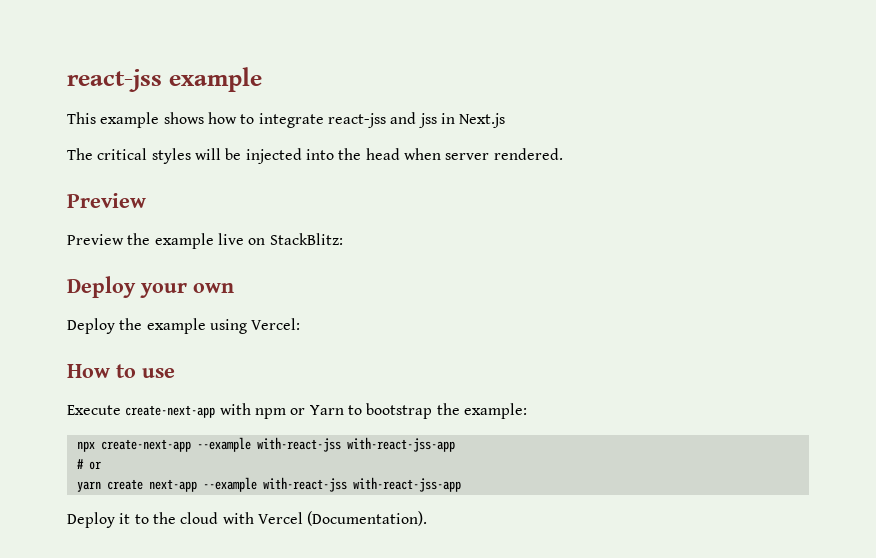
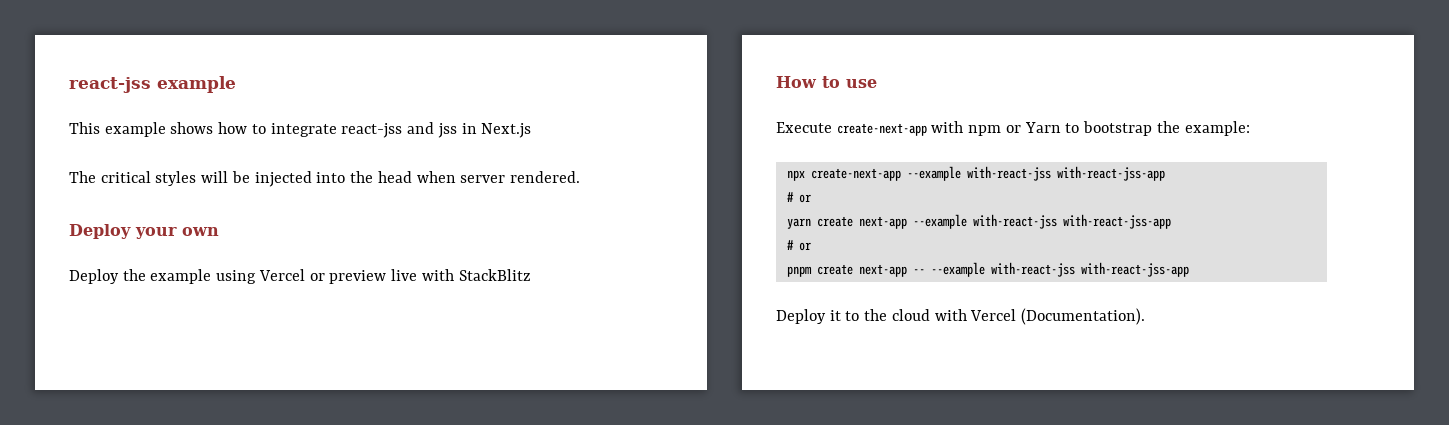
  The critical styles will be injected into the head when server rendered.
- Preview
- Preview the example live on StackBlitz:
- Deploy the example using Vercel:
+ Deploy the example using Vercel or preview live with StackBlitz
  yarn create next-app --example with-react-jss with-react-jss-app
+ # or
+ pnpm create next-app -- --example with-react-jss with-react-jss-app

